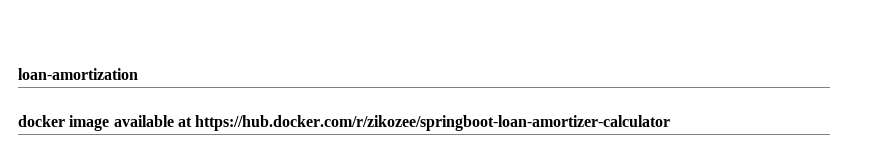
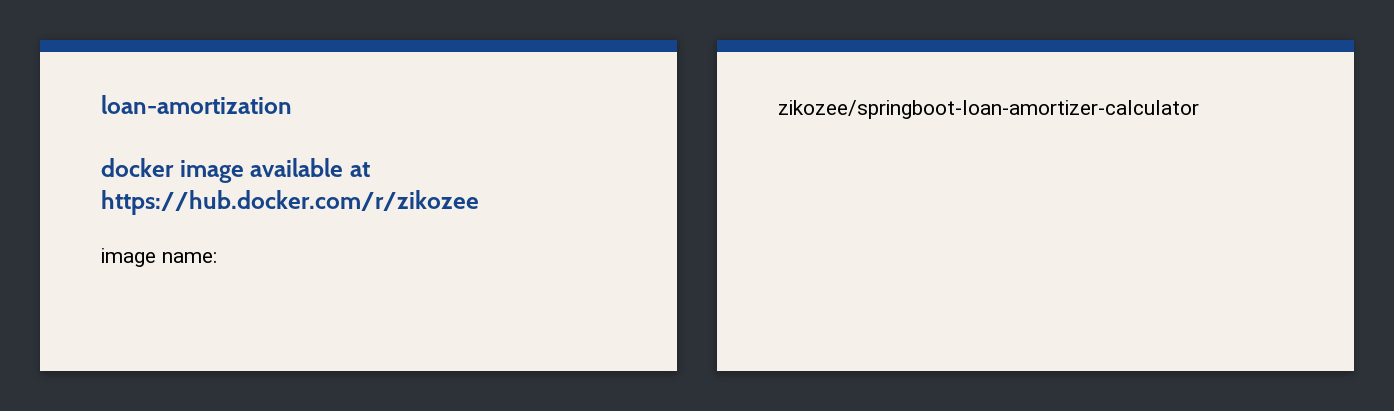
- docker image available at https://hub.docker.com/r/zikozee/springboot-loan-amortizer-calculator
+ docker image available at https://hub.docker.com/r/zikozee
+ image name: zikozee/springboot-loan-amortizer-calculator

